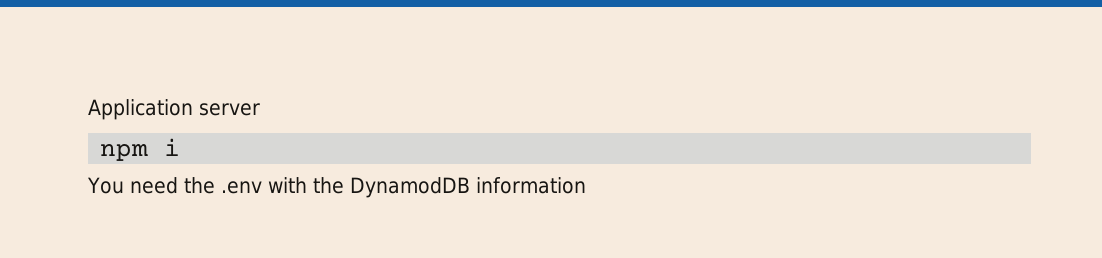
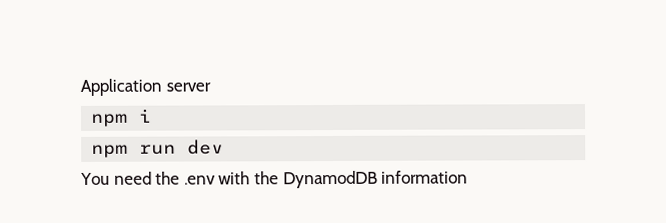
+ npm run dev

